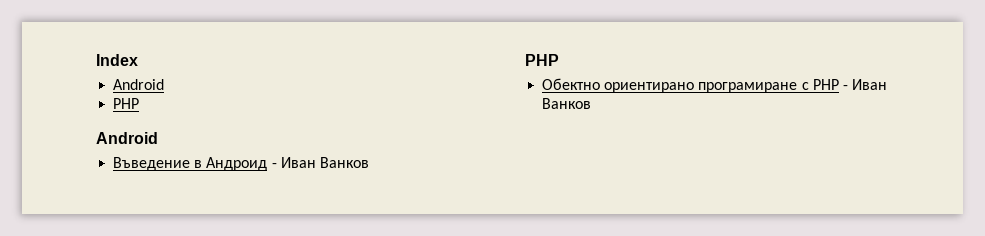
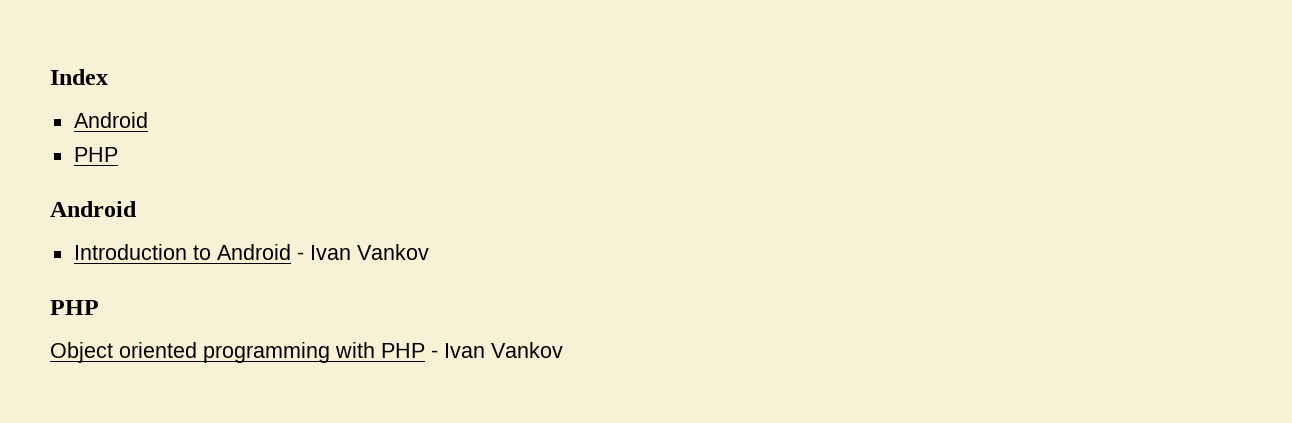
- Въведение в Андроид - Иван Ванков
+ Introduction to Android - Ivan Vankov
  PHP
- Обектно ориентирано програмиране с PHP - Иван Ванков
+ Object oriented programming with PHP - Ivan Vankov

